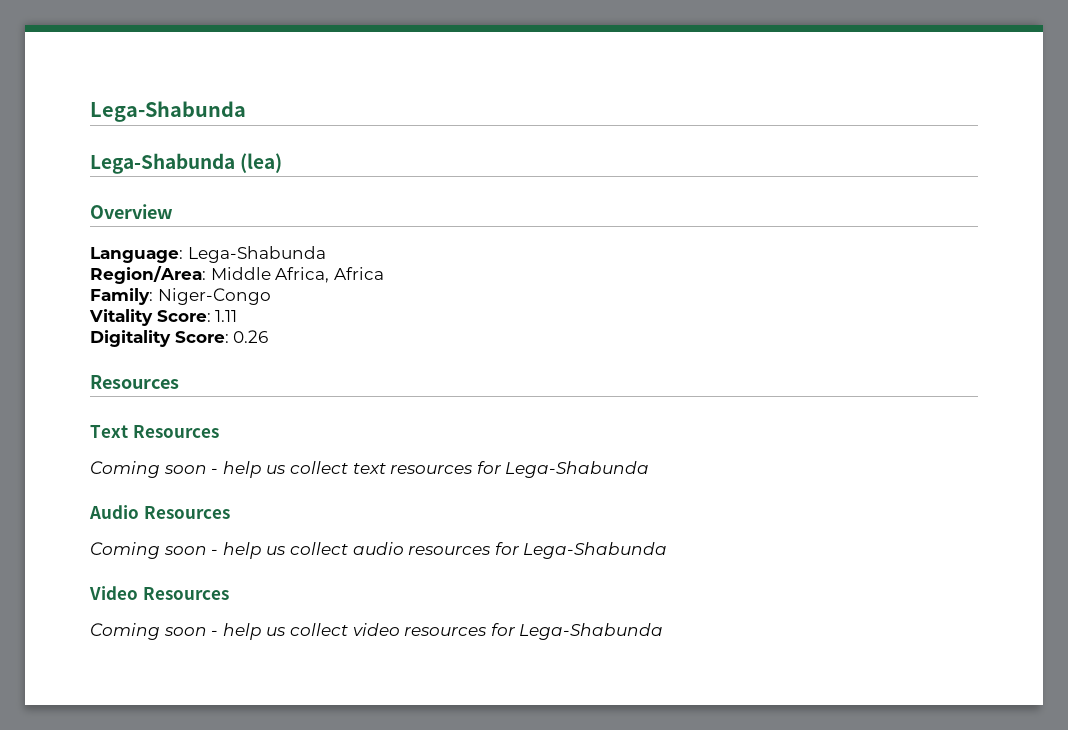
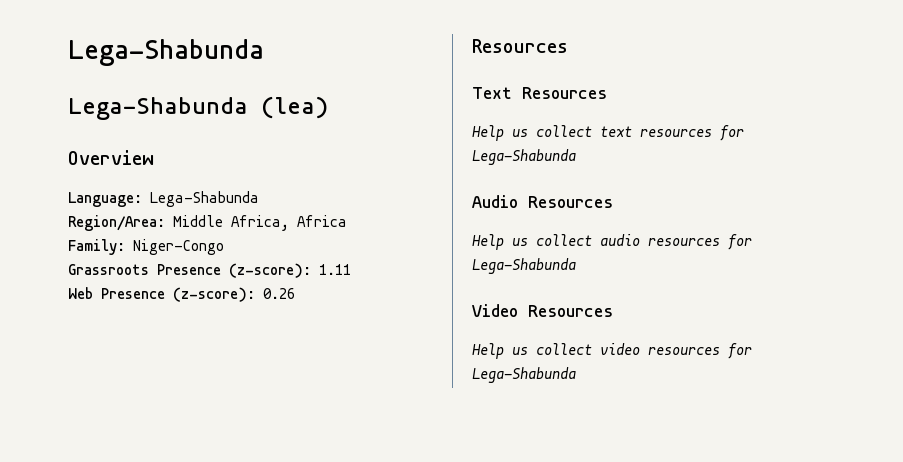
- Vitality Score: 1.11
- Digitality Score: 0.26
+ Grassroots Presence (z-score): 1.11
+ Web Presence (z-score): 0.26
- Coming soon - help us collect text resources for Lega-Shabunda
+ Help us collect text resources for Lega-Shabunda
- Coming soon - help us collect audio resources for Lega-Shabunda
+ Help us collect audio resources for Lega-Shabunda
- Coming soon - help us collect video resources for Lega-Shabunda
+ Help us collect video resources for Lega-Shabunda

